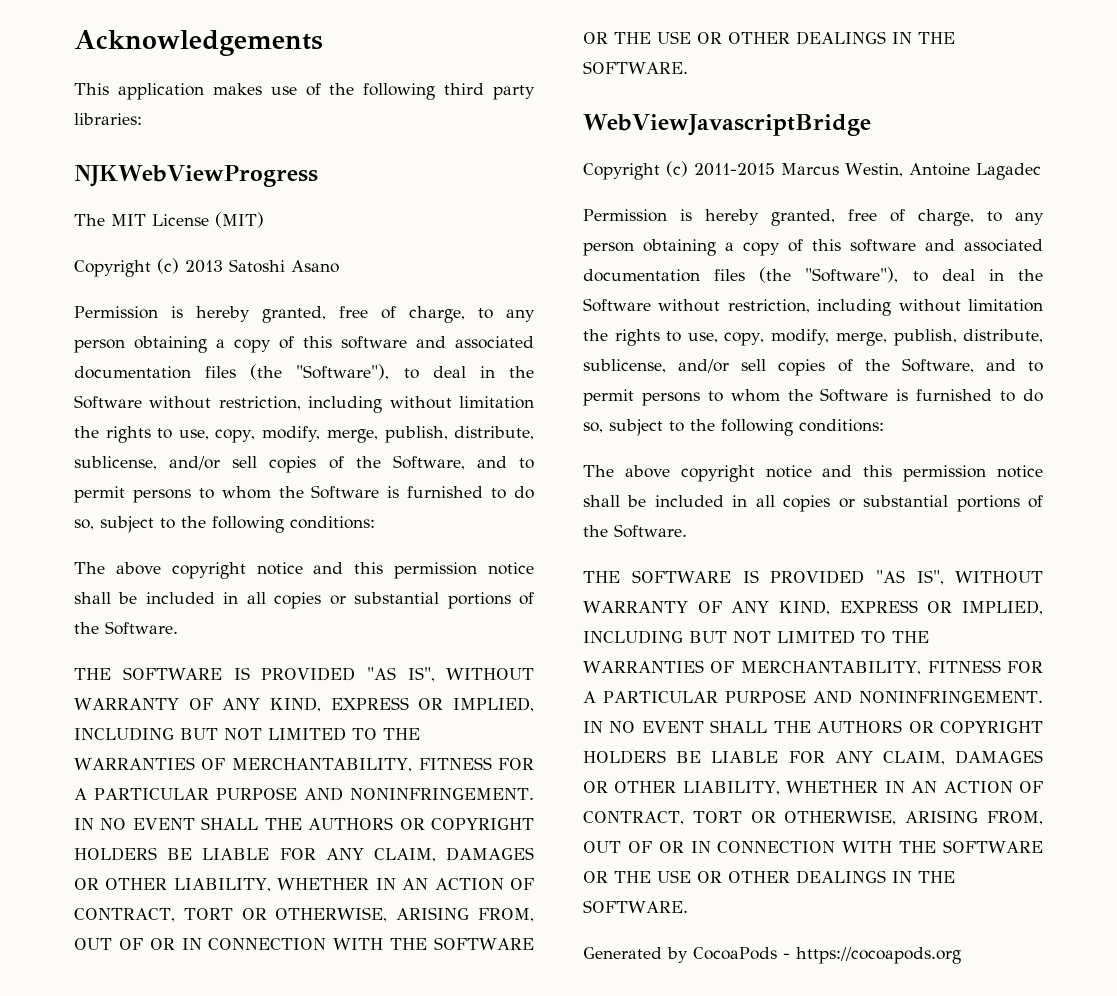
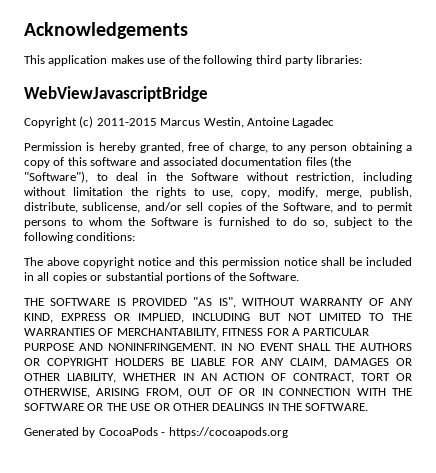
- NJKWebViewProgress
- The MIT License (MIT)
- Copyright (c) 2013 Satoshi Asano
- Permission is hereby granted, free of charge, to any person obtaining a copy of this software and associated documentation files (the "Software"), to deal in the Software without restriction, including without limitation the rights to use, copy, modify, merge, publish, distribute, sublicense, and/or sell copies of the Software, and to permit persons to whom the Software is furnished to do so, subject to the following conditions:
- The above copyright notice and this permission notice shall be included in all copies or substantial portions of the Software.
- THE SOFTWARE IS PROVIDED "AS IS", WITHOUT WARRANTY OF ANY KIND, EXPRESS OR IMPLIED, INCLUDING BUT NOT LIMITED TO THE WARRANTIES OF MERCHANTABILITY, FITNESS FOR A PARTICULAR PURPOSE AND NONINFRINGEMENT. IN NO EVENT SHALL THE AUTHORS OR COPYRIGHT HOLDERS BE LIABLE FOR ANY CLAIM, DAMAGES OR OTHER LIABILITY, WHETHER IN AN ACTION OF CONTRACT, TORT OR OTHERWISE, ARISING FROM, OUT OF OR IN CONNECTION WITH THE SOFTWARE OR THE USE OR OTHER DEALINGS IN THE SOFTWARE.

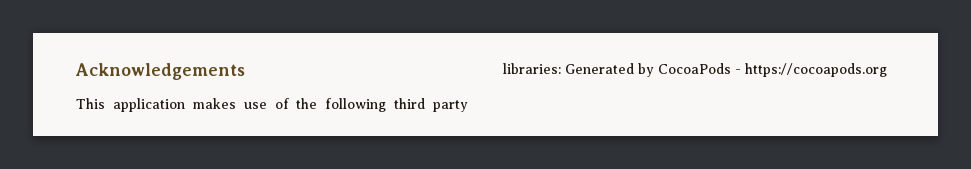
- This application makes use of the following third party libraries:
- WebViewJavascriptBridge
- Copyright (c) 2011-2015 Marcus Westin, Antoine Lagadec
- Permission is hereby granted, free of charge, to any person obtaining a copy of this software and associated documentation files (the "Software"), to deal in the Software without restriction, including without limitation the rights to use, copy, modify, merge, publish, distribute, sublicense, and/or sell copies of the Software, and to permit persons to whom the Software is furnished to do so, subject to the following conditions:
- The above copyright notice and this permission notice shall be included in all copies or substantial portions of the Software.
- THE SOFTWARE IS PROVIDED "AS IS", WITHOUT WARRANTY OF ANY KIND, EXPRESS OR IMPLIED, INCLUDING BUT NOT LIMITED TO THE WARRANTIES OF MERCHANTABILITY, FITNESS FOR A PARTICULAR PURPOSE AND NONINFRINGEMENT. IN NO EVENT SHALL THE AUTHORS OR COPYRIGHT HOLDERS BE LIABLE FOR ANY CLAIM, DAMAGES OR OTHER LIABILITY, WHETHER IN AN ACTION OF CONTRACT, TORT OR OTHERWISE, ARISING FROM, OUT OF OR IN CONNECTION WITH THE SOFTWARE OR THE USE OR OTHER DEALINGS IN THE SOFTWARE.
- Generated by CocoaPods - https://cocoapods.org
+ This application makes use of the following third party libraries: Generated by CocoaPods - https://cocoapods.org

